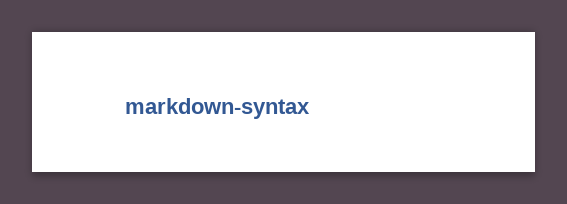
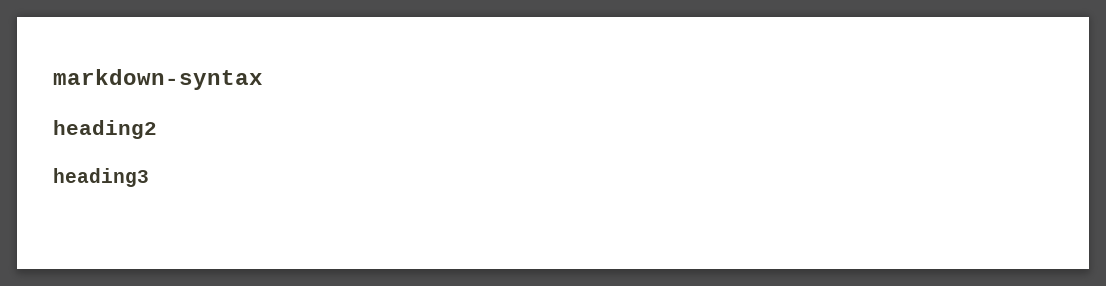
+ heading2
+ heading3

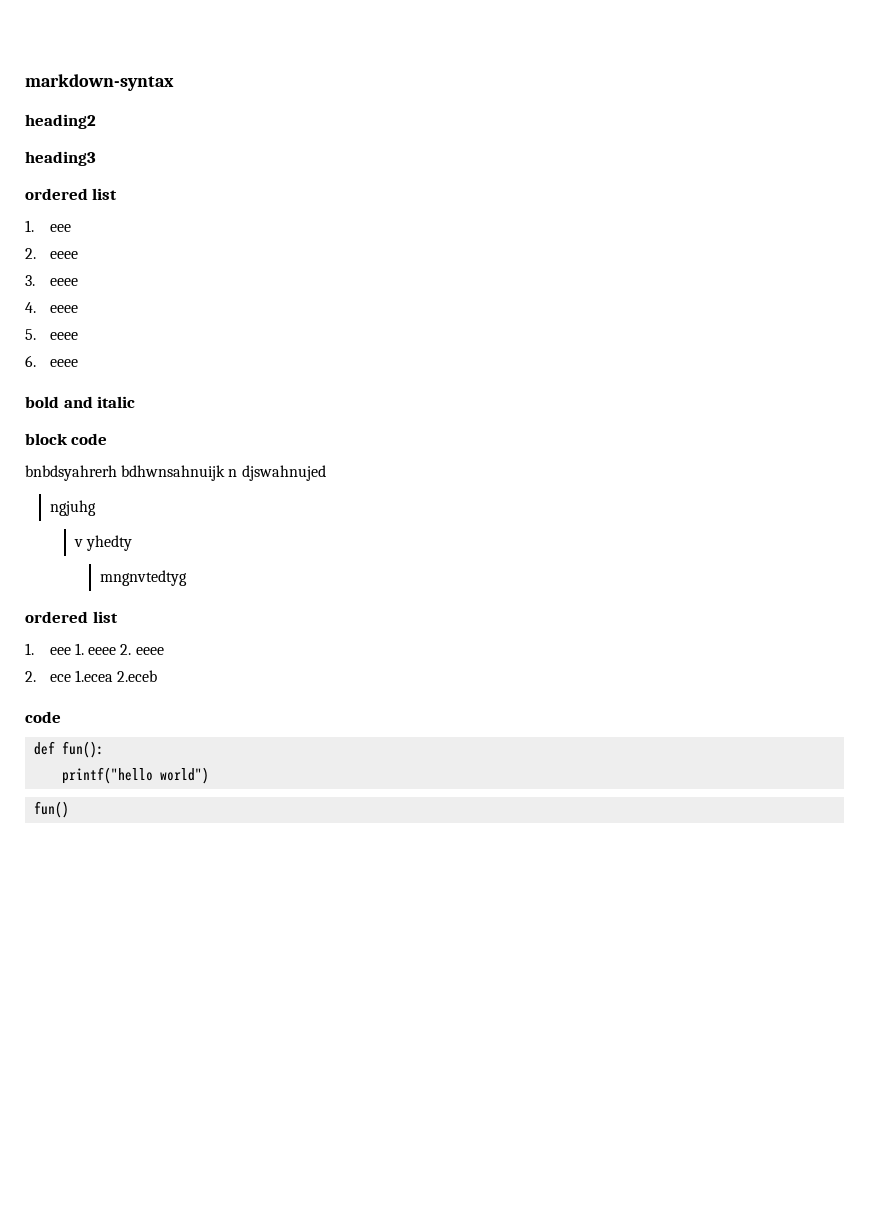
  heading3
+ ordered list
+ 1. eee
+ 2. eeee
+ 3. eeee
+ 4. eeee
+ 5. eeee
+ 6. eeee
+ bold and italic
+ block code
+ bnbdsyahrerh bdhwnsahnuijk n djswahnujed
+ ngjuhg
+ v yhedty
+ mngnvtedtyg
+ ordered list
+ 1. eee 1. eeee 2. eeee
+ 2. ece 1.ecea 2.eceb
+ code
+ def fun():
+ printf("hello world")
+ fun()

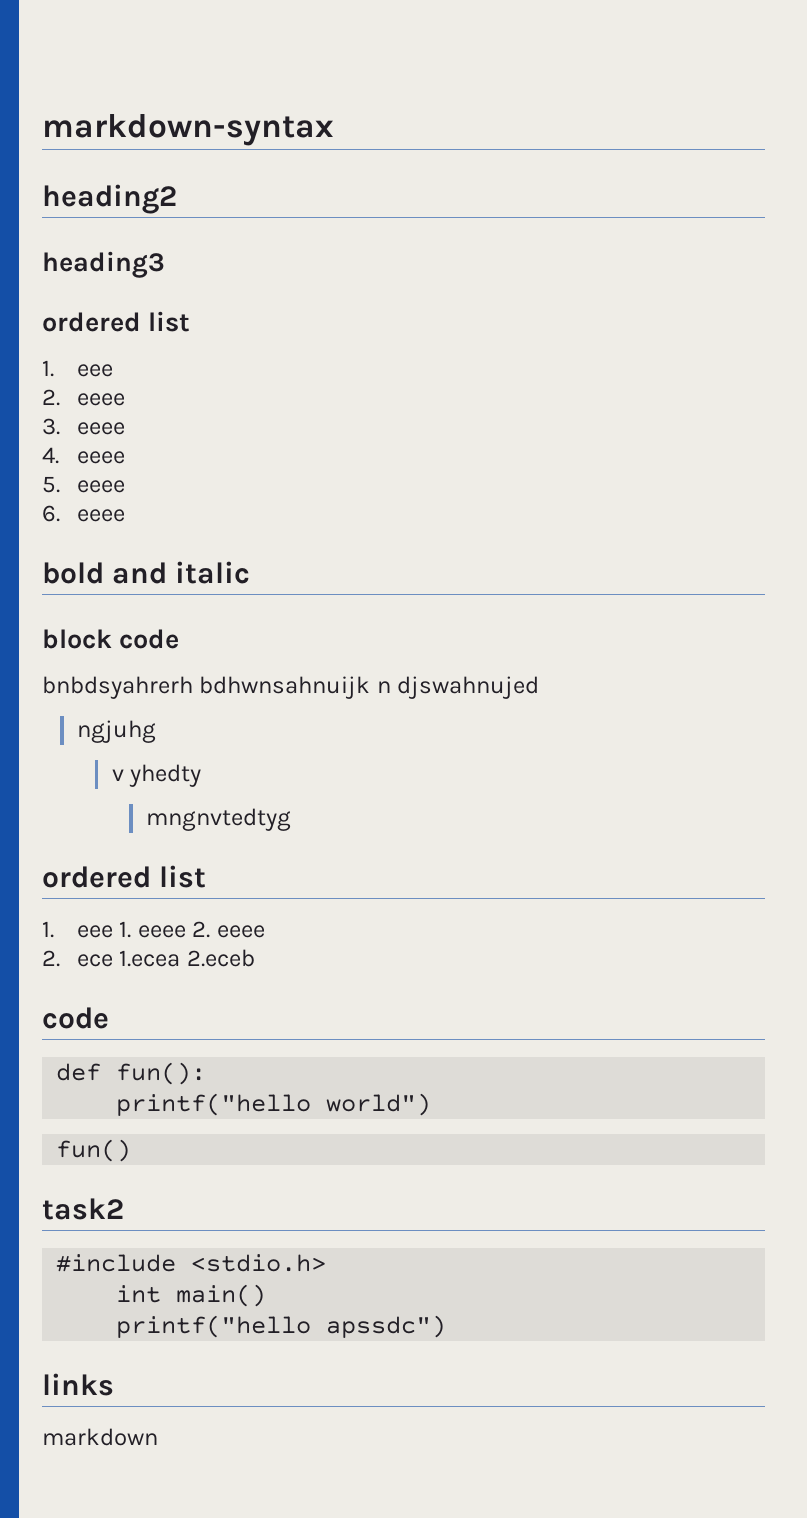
+ task2
+ #include <stdio.h>
+ int main()
+ printf("hello apssdc")
+ links
+ markdown

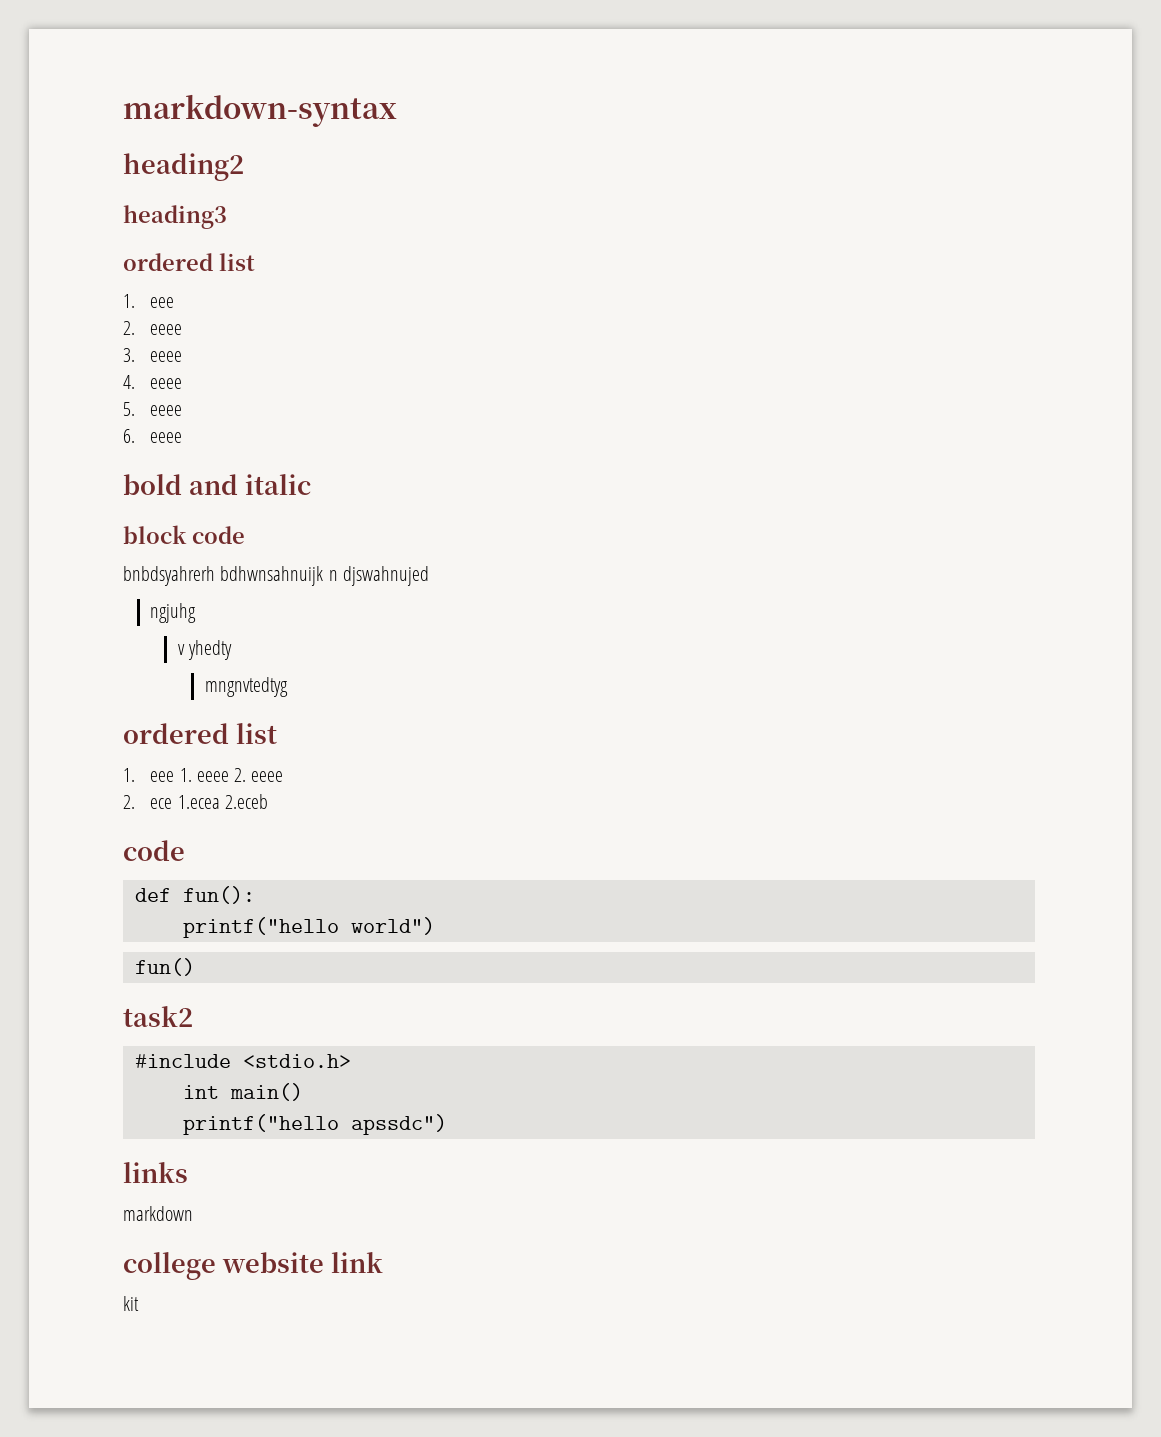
+ college website link
+ kit

